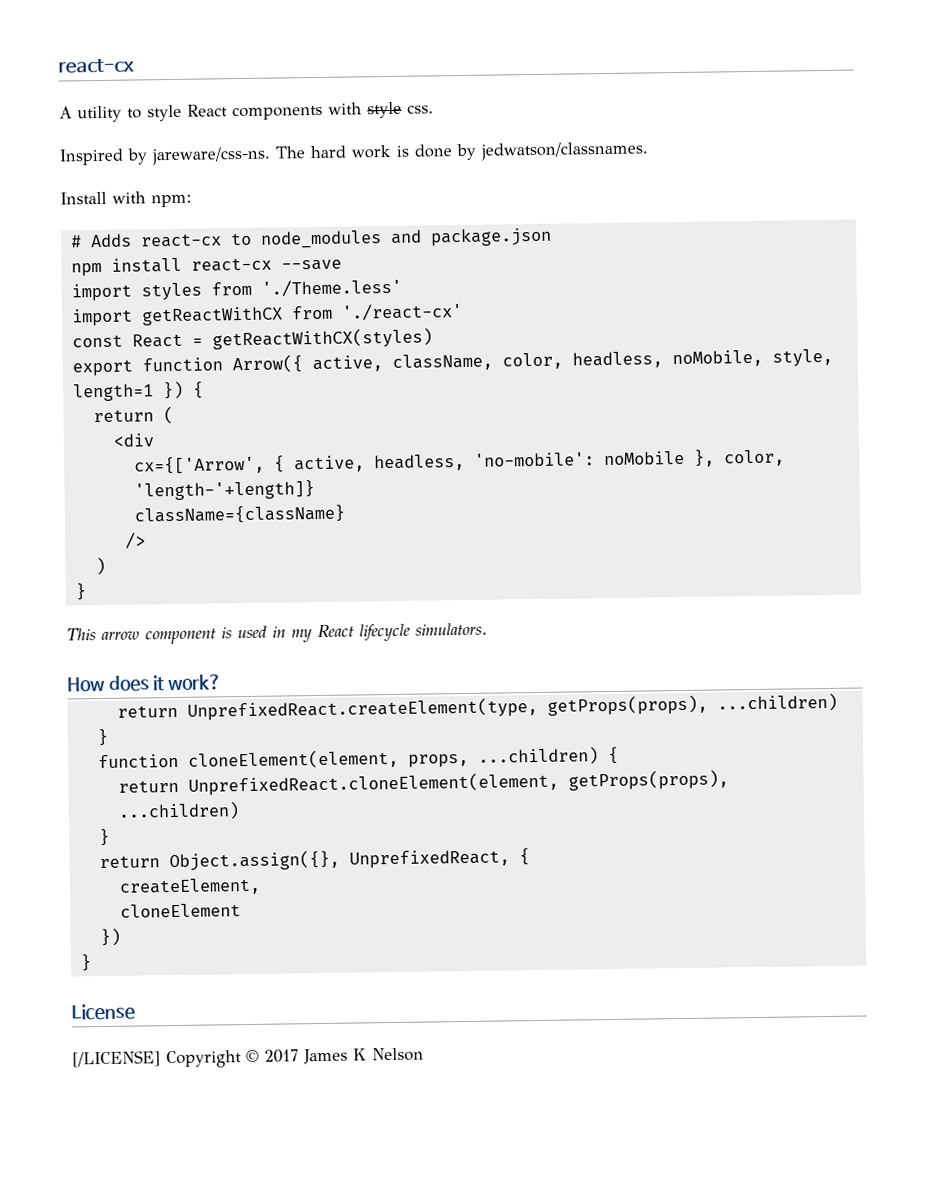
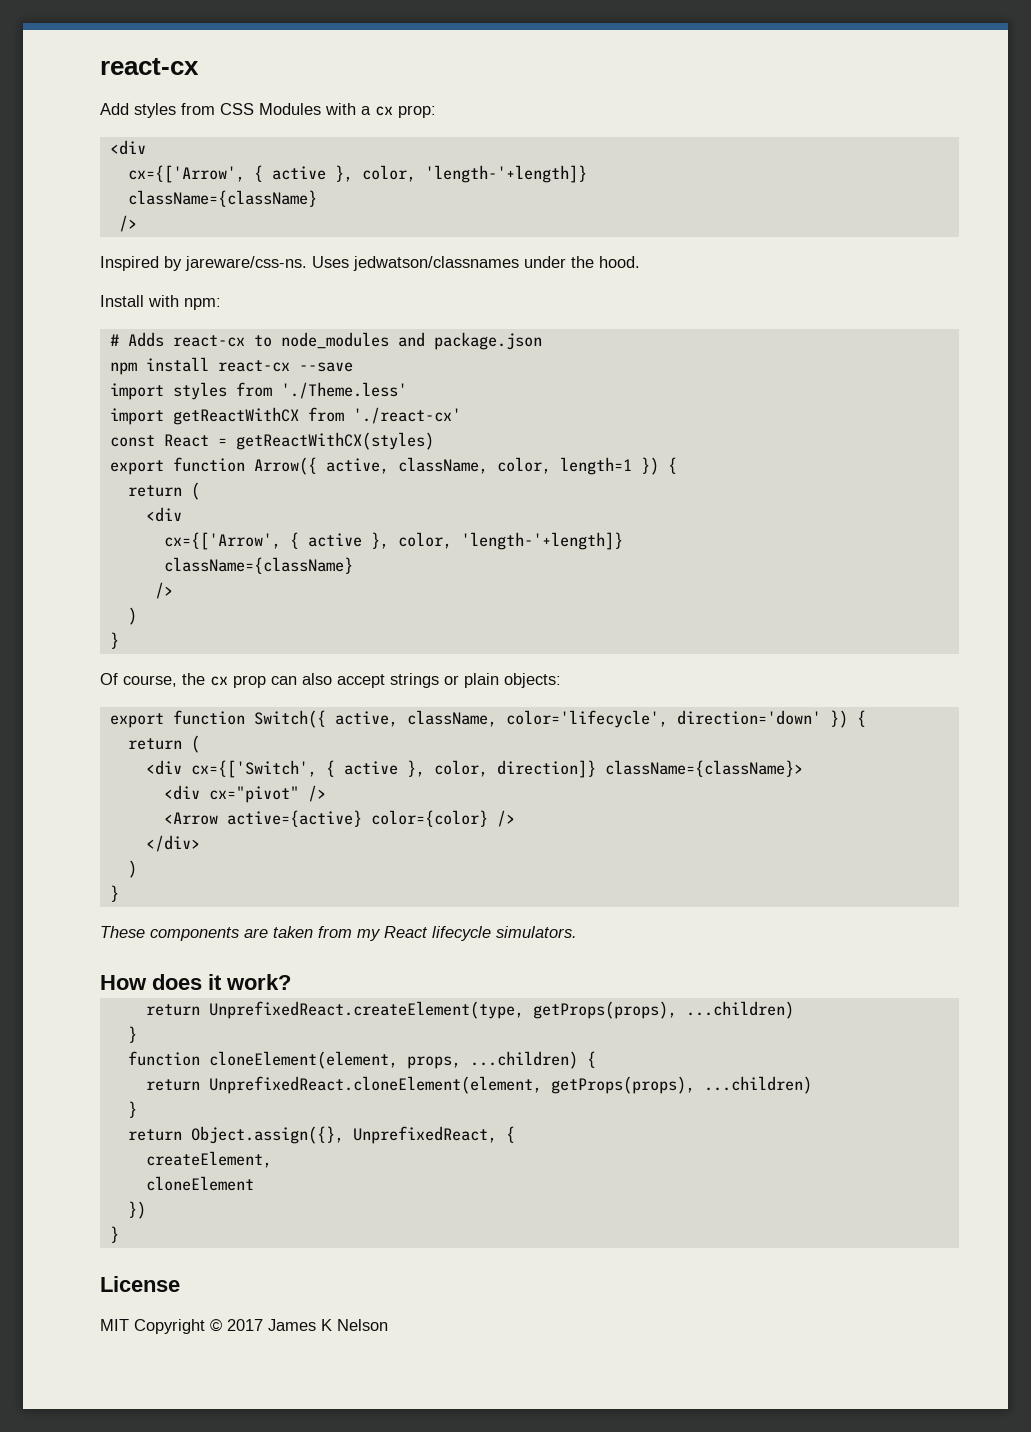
- A utility to style React components with style css.
- Inspired by jareware/css-ns. The hard work is done by jedwatson/classnames.
+ Add styles from CSS Modules with a cx prop:
+ <div
+ cx={['Arrow', { active }, color, 'length-'+length]}
+ className={className}
+ />
+ Inspired by jareware/css-ns. Uses jedwatson/classnames under the hood.
- export function Arrow({ active, className, color, headless, noMobile, style, length=1 }) {
+ export function Arrow({ active, className, color, length=1 }) {
  return (
  <div
- cx={['Arrow', { active, headless, 'no-mobile': noMobile }, color, 'length-'+length]}
+ cx={['Arrow', { active }, color, 'length-'+length]}
- This arrow component is used in my React lifecycle simulators.
+ Of course, the cx prop can also accept strings or plain objects:
+ export function Switch({ active, className, color='lifecycle', direction='down' }) {
+ return (
+ <div cx={['Switch', { active }, color, direction]} className={className}>
+ <div cx="pivot" />
+ <Arrow active={active} color={color} />
+ </div>
+ )
+ }
+ These components are taken from my React lifecycle simulators.
- [/LICENSE] Copyright © 2017 James K Nelson
+ MIT Copyright © 2017 James K Nelson

